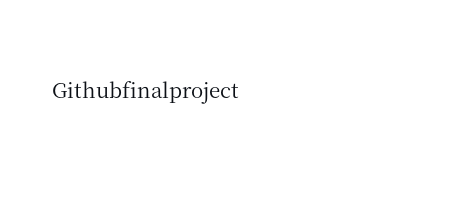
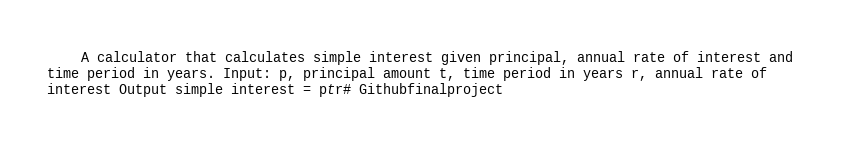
- Githubfinalproject
+ A calculator that calculates simple interest given principal, annual rate of interest and time period in years. Input: p, principal amount t, time period in years r, annual rate of interest Output simple interest = ptr# Githubfinalproject

